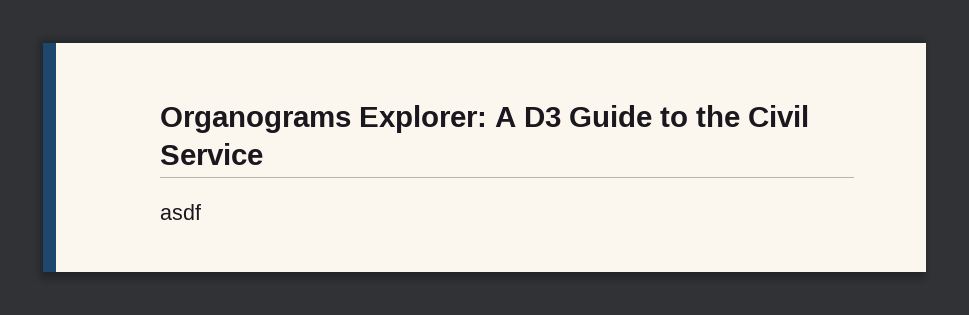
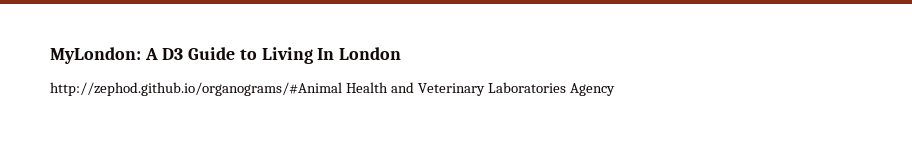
- Organograms Explorer: A D3 Guide to the Civil Service
- asdf
+ MyLondon: A D3 Guide to Living In London
+ http://zephod.github.io/organograms/#Animal Health and Veterinary Laboratories Agency

